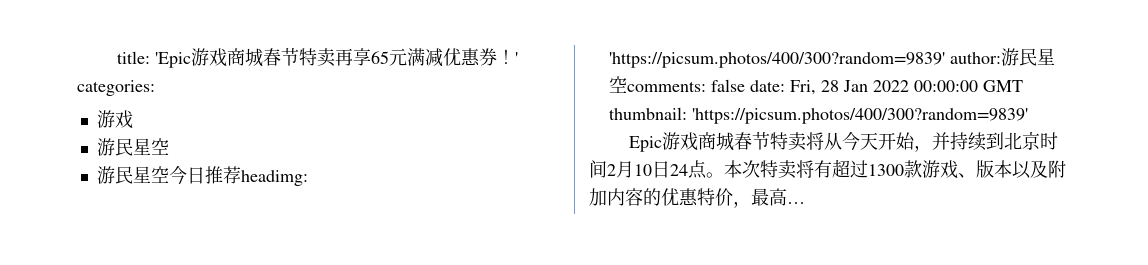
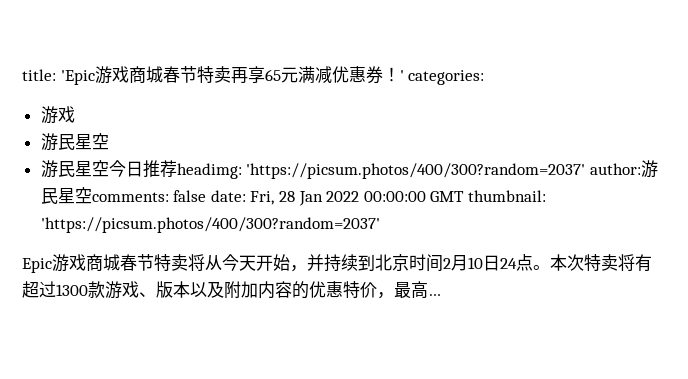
- 游民星空今日推荐headimg: 'https://picsum.photos/400/300?random=9839' author:游民星空comments: false date: Fri, 28 Jan 2022 00:00:00 GMT thumbnail: 'https://picsum.photos/400/300?random=9839'
+ 游民星空今日推荐headimg: 'https://picsum.photos/400/300?random=2037' author:游民星空comments: false date: Fri, 28 Jan 2022 00:00:00 GMT thumbnail: 'https://picsum.photos/400/300?random=2037'

